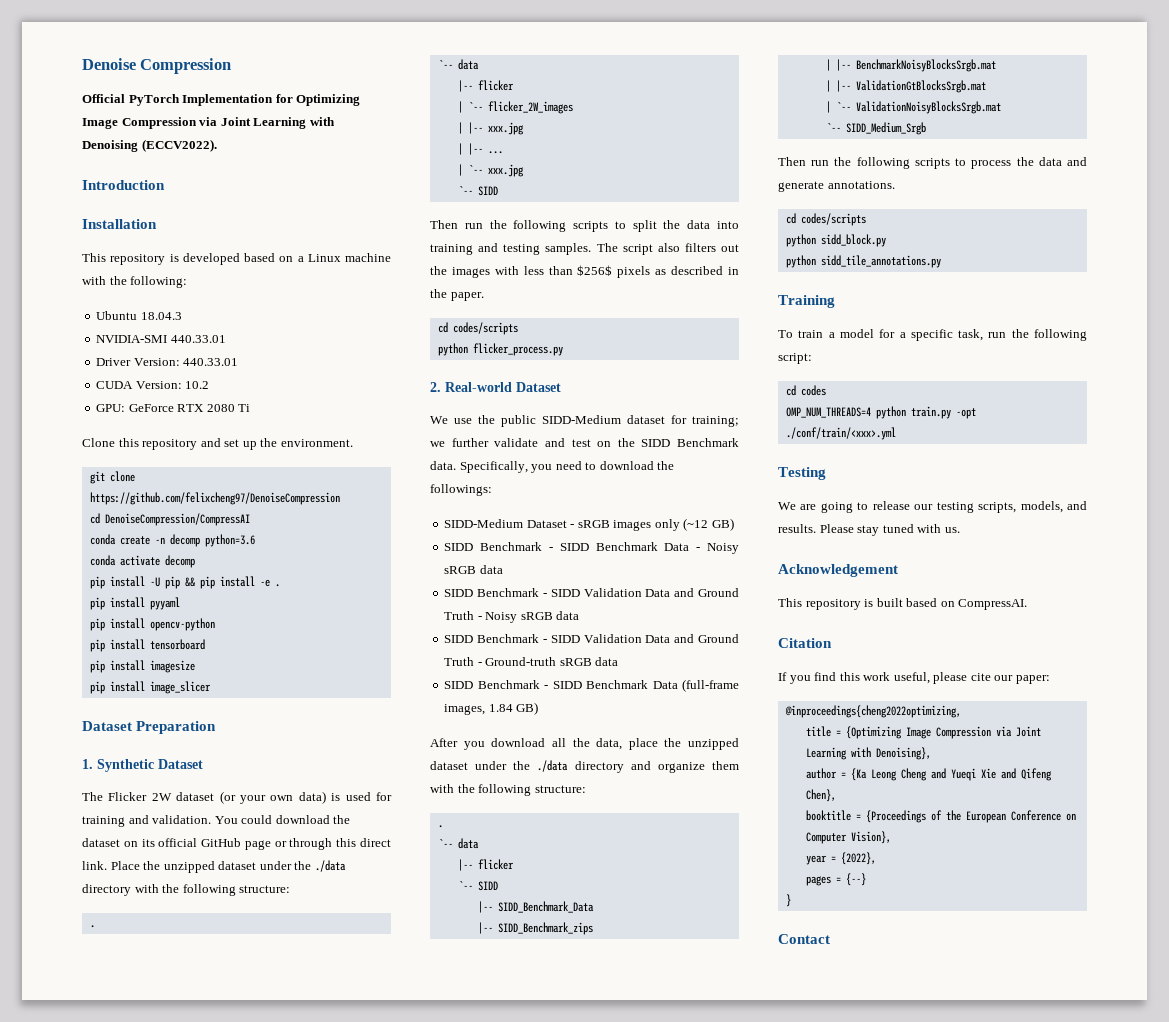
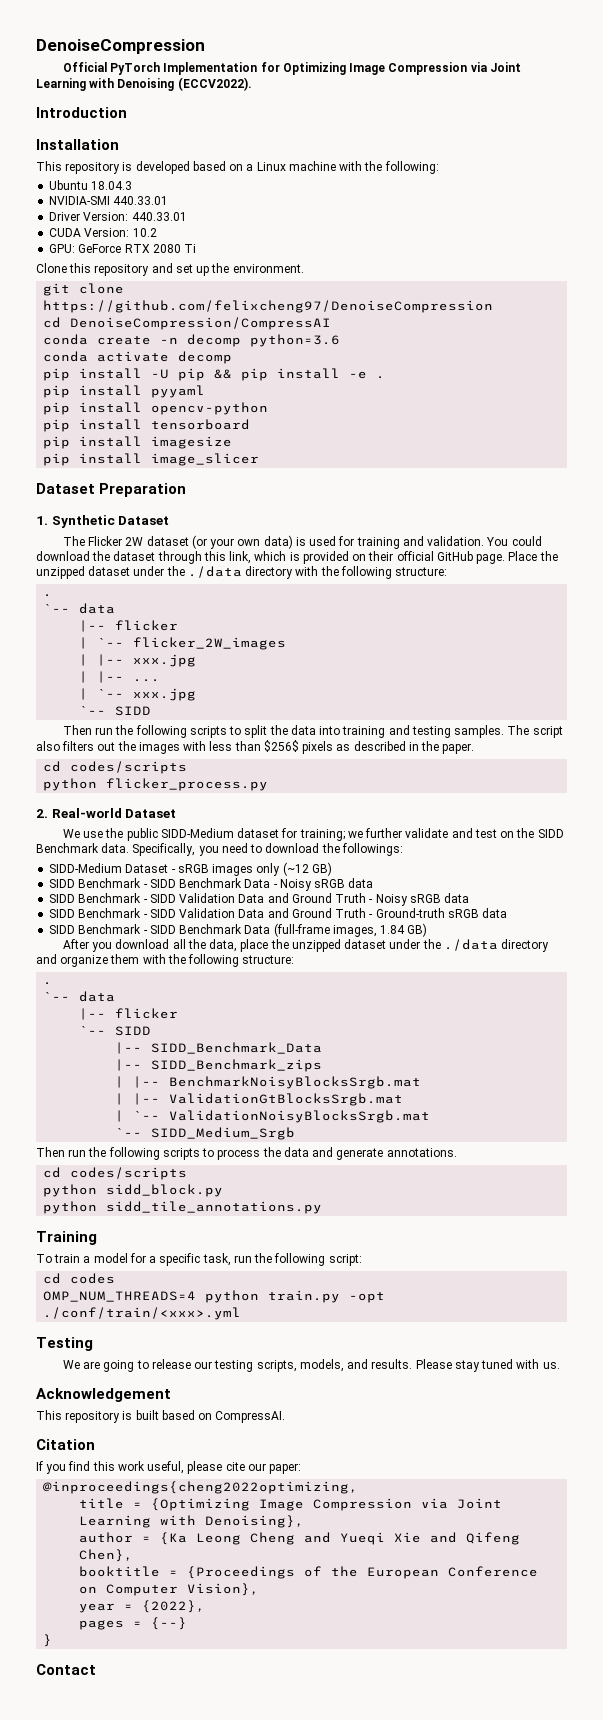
- Denoise Compression
+ DenoiseCompression
- You could download the dataset on its official GitHub page or through this direct link.
+ You could download the dataset through this link, which is provided on their official GitHub page.

